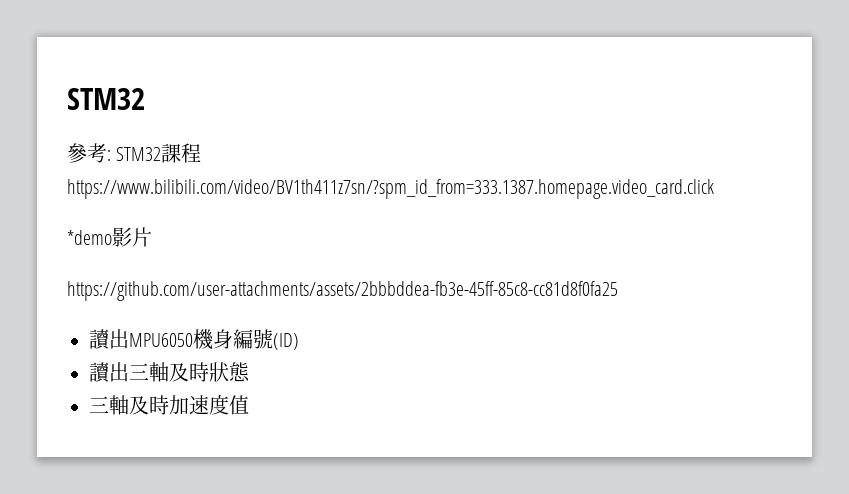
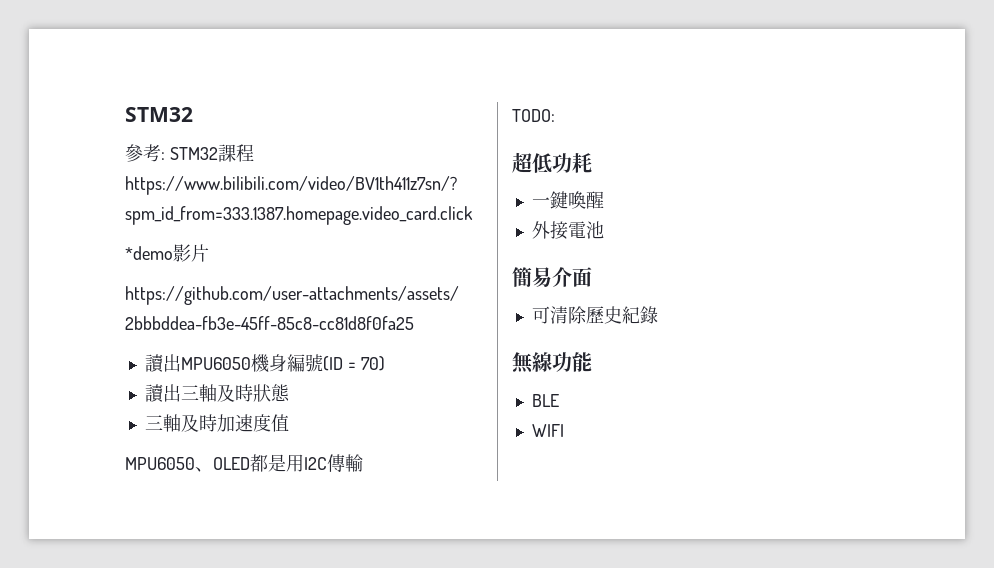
- 讀出MPU6050機身編號(ID)
+ 讀出MPU6050機身編號(ID = 70)
+ MPU6050、OLED都是用I2C傳輸
+ TODO:
+ 超低功耗
+ 一鍵喚醒
+ 外接電池
+ 簡易介面
+ 可清除歷史紀錄
+ 無線功能
+ BLE
+ WIFI

